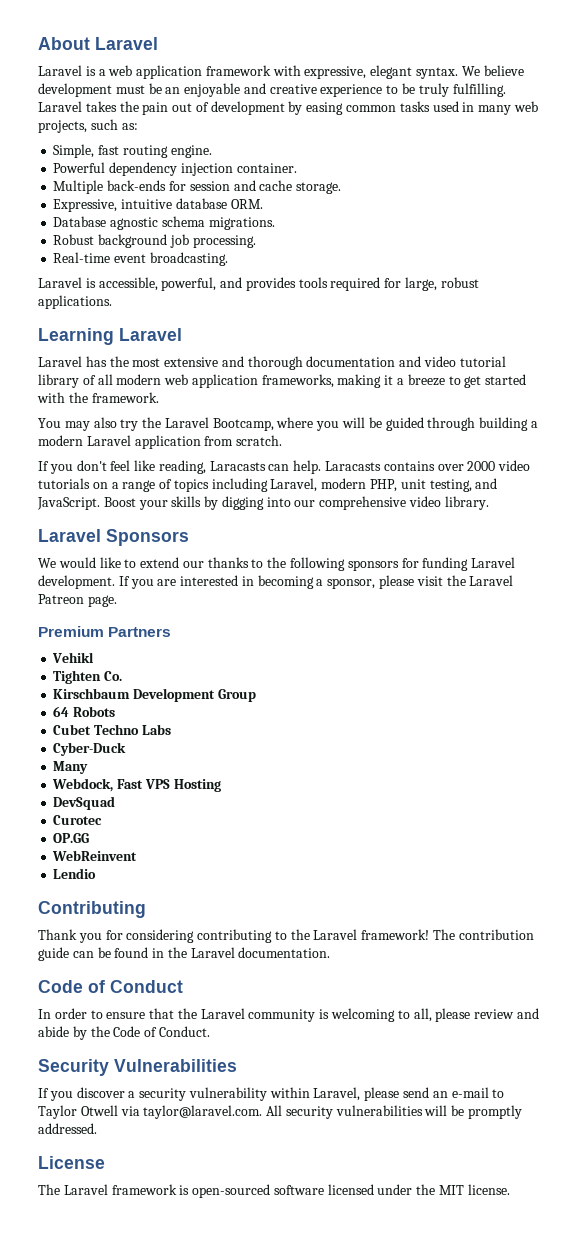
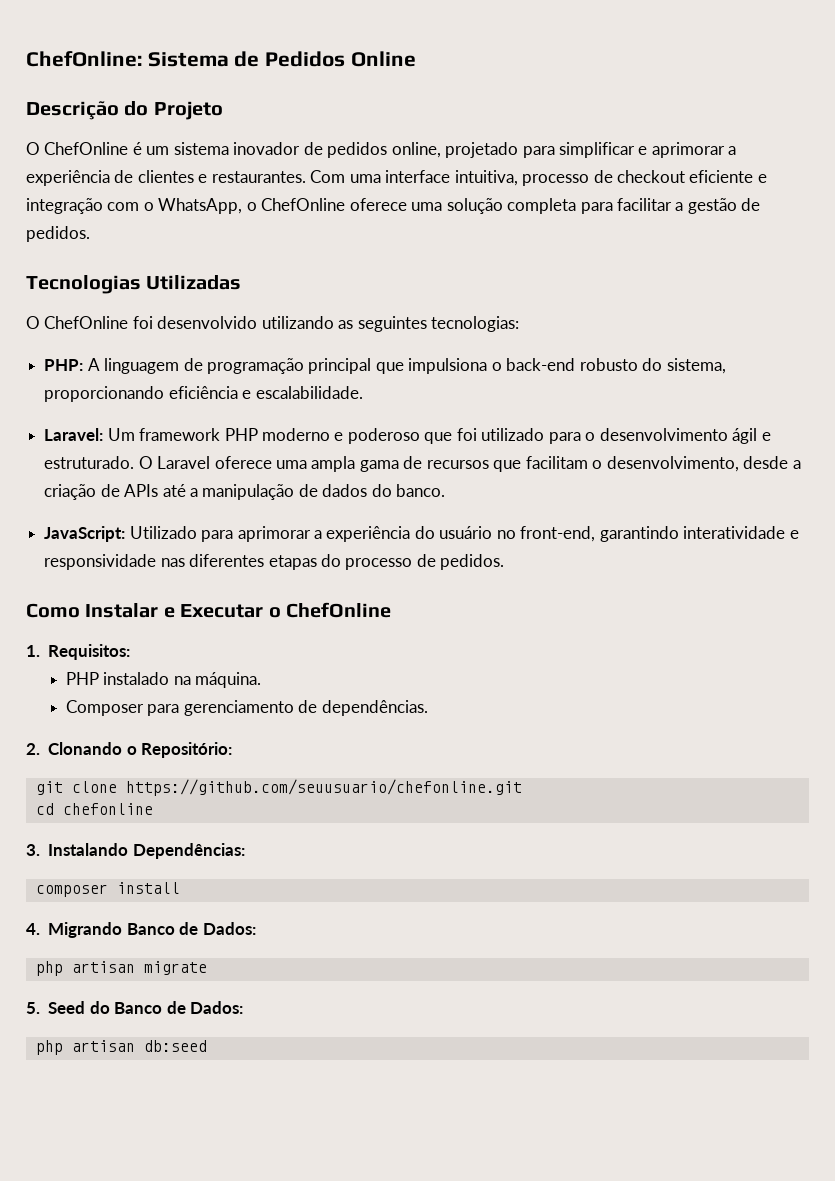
- About Laravel
- Laravel is a web application framework with expressive, elegant syntax. We believe development must be an enjoyable and creative experience to be truly fulfilling. Laravel takes the pain out of development by easing common tasks used in many web projects, such as:
- Simple, fast routing engine.
- Powerful dependency injection container.
- Multiple back-ends for session and cache storage.
- Expressive, intuitive database ORM.
- Database agnostic schema migrations.
- Robust background job processing.
- Real-time event broadcasting.
- Laravel is accessible, powerful, and provides tools required for large, robust applications.
- Learning Laravel
- Laravel has the most extensive and thorough documentation and video tutorial library of all modern web application frameworks, making it a breeze to get started with the framework.
- You may also try the Laravel Bootcamp, where you will be guided through building a modern Laravel application from scratch.
- If you don't feel like reading, Laracasts can help. Laracasts contains over 2000 video tutorials on a range of topics including Laravel, modern PHP, unit testing, and JavaScript. Boost your skills by digging into our comprehensive video library.
- Laravel Sponsors
- We would like to extend our thanks to the following sponsors for funding Laravel development. If you are interested in becoming a sponsor, please visit the Laravel Patreon page.
- Premium Partners
- Vehikl
- Tighten Co.
- Kirschbaum Development Group
- 64 Robots
- Cubet Techno Labs
- Cyber-Duck
- Many
- Webdock, Fast VPS Hosting
- DevSquad
- Curotec
- OP.GG
- WebReinvent
- Lendio
- Contributing
- Thank you for considering contributing to the Laravel framework! The contribution guide can be found in the Laravel documentation.
- Code of Conduct
- In order to ensure that the Laravel community is welcoming to all, please review and abide by the Code of Conduct.
- Security Vulnerabilities
- If you discover a security vulnerability within Laravel, please send an e-mail to Taylor Otwell via taylor@laravel.com. All security vulnerabilities will be promptly addressed.
- License
- The Laravel framework is open-sourced software licensed under the MIT license.
+ ChefOnline: Sistema de Pedidos Online
+ Descrição do Projeto
+ O ChefOnline é um sistema inovador de pedidos online, projetado para simplificar e aprimorar a experiência de clientes e restaurantes. Com uma interface intuitiva, processo de checkout eficiente e integração com o WhatsApp, o ChefOnline oferece uma solução completa para facilitar a gestão de pedidos.
+ Tecnologias Utilizadas
+ O ChefOnline foi desenvolvido utilizando as seguintes tecnologias:
+ PHP: A linguagem de programação principal que impulsiona o back-end robusto do sistema, proporcionando eficiência e escalabilidade.
+ Laravel: Um framework PHP moderno e poderoso que foi utilizado para o desenvolvimento ágil e estruturado. O Laravel oferece uma ampla gama de recursos que facilitam o desenvolvimento, desde a criação de APIs até a manipulação de dados do banco.
+ JavaScript: Utilizado para aprimorar a experiência do usuário no front-end, garantindo interatividade e responsividade nas diferentes etapas do processo de pedidos.
+ Como Instalar e Executar o ChefOnline
+ 1. Requisitos:
+ PHP instalado na máquina.
+ Composer para gerenciamento de dependências.
+ 2. Clonando o Repositório:
+ git clone https://github.com/seuusuario/chefonline.git
+ cd chefonline
+ 3. Instalando Dependências:
+ composer install
+ 4. Migrando Banco de Dados:
+ php artisan migrate
+ 5. Seed do Banco de Dados:
+ php artisan db:seed

